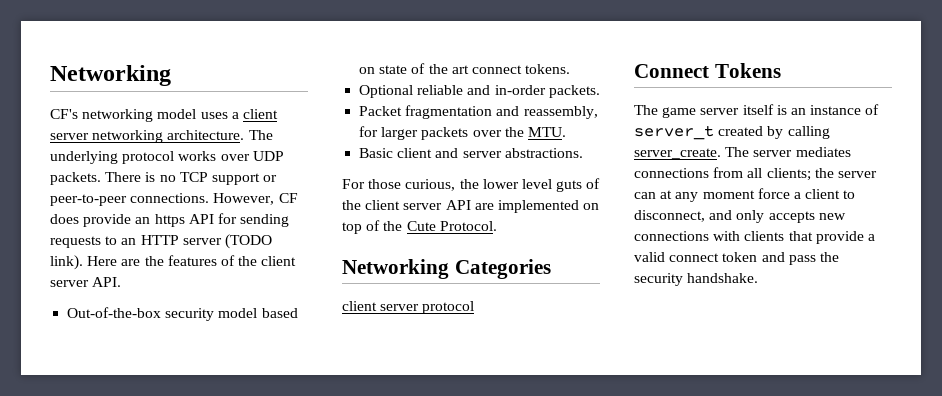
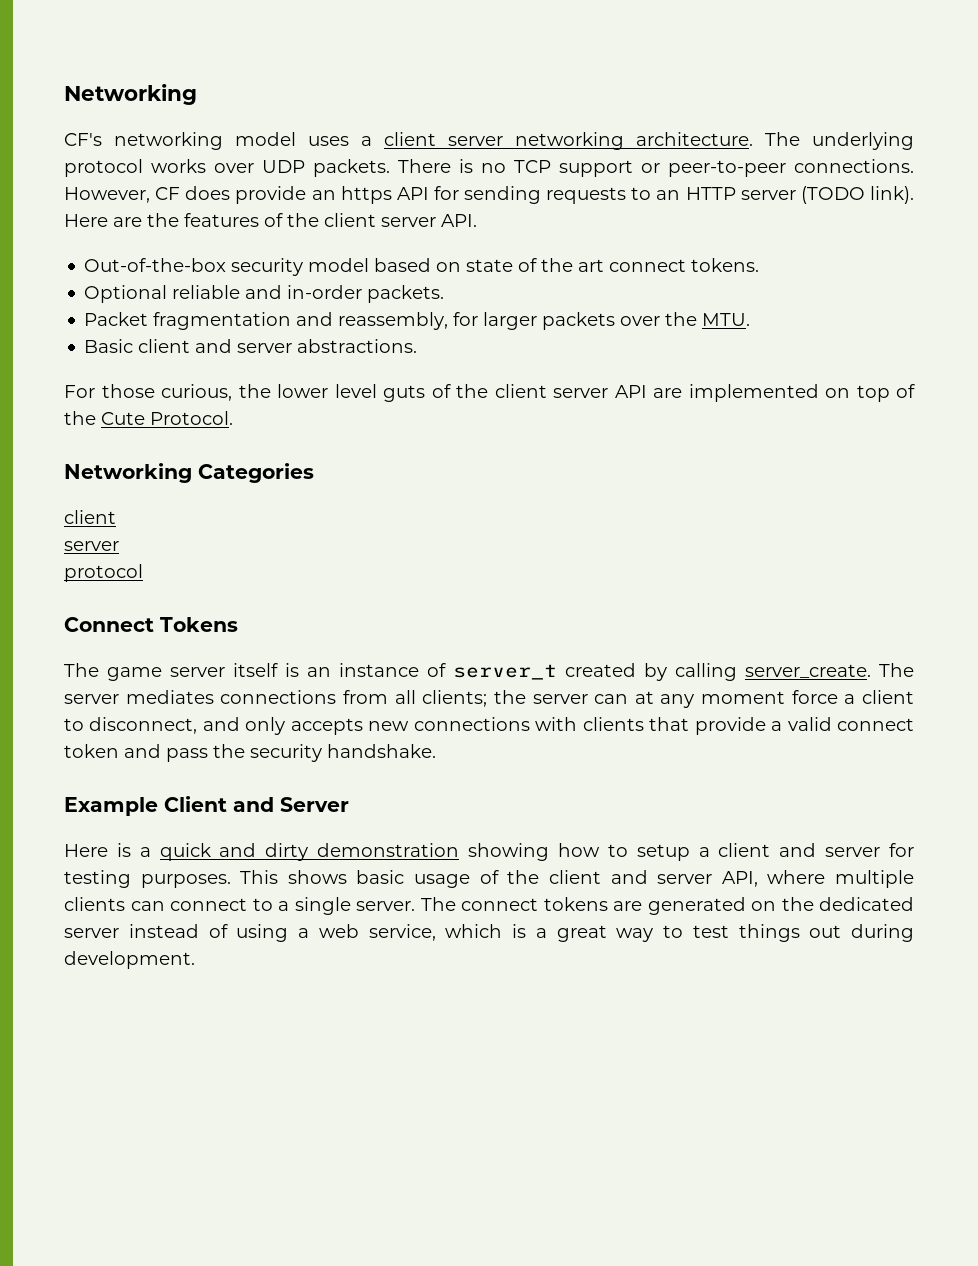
  Networking Categories
- client server protocol
+ client
+ server
+ protocol
+ Example Client and Server
+ Here is a quick and dirty demonstration showing how to setup a client and server for testing purposes. This shows basic usage of the client and server API, where multiple clients can connect to a single server. The connect tokens are generated on the dedicated server instead of using a web service, which is a great way to test things out during development.

